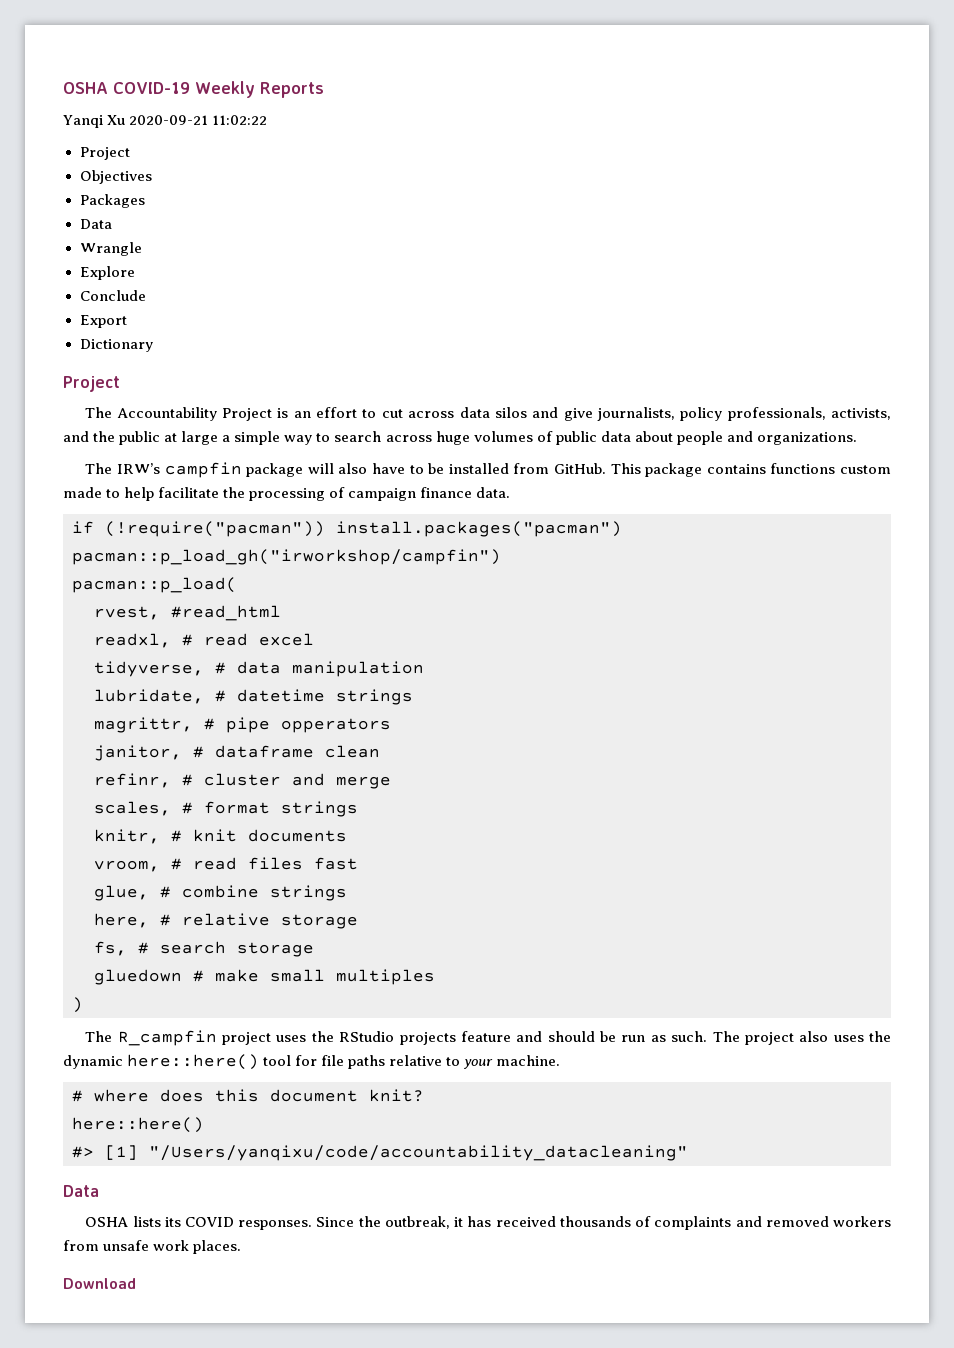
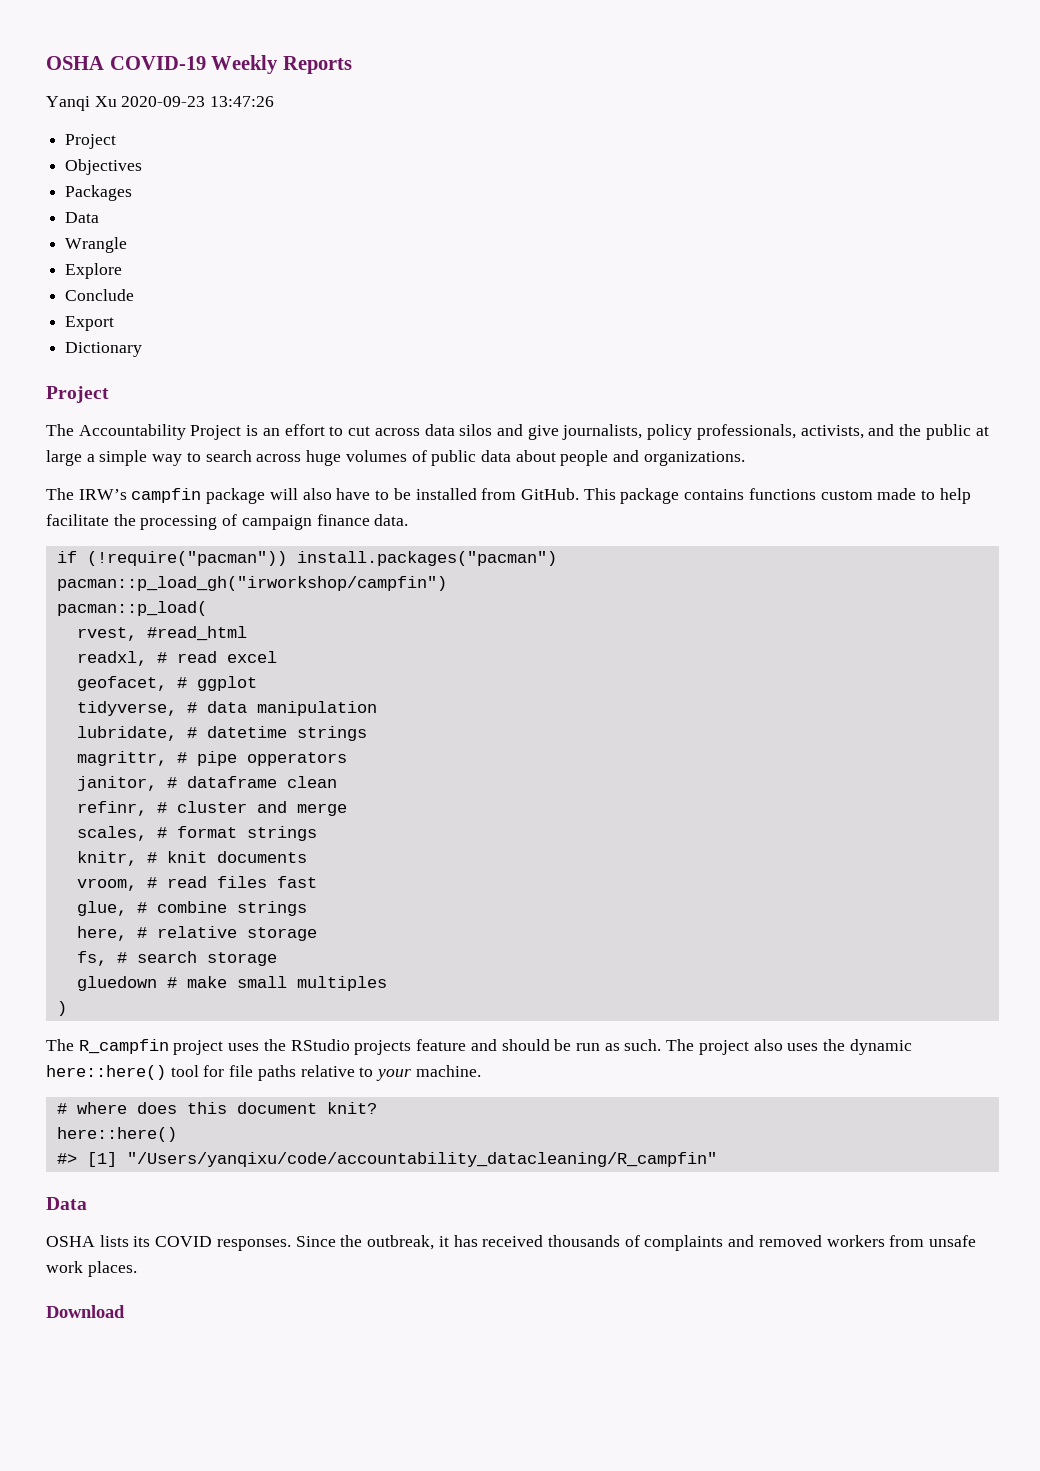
- Yanqi Xu 2020-09-21 11:02:22
+ Yanqi Xu 2020-09-23 13:47:26
+ geofacet, # ggplot
- #> [1] "/Users/yanqixu/code/accountability_datacleaning"
+ #> [1] "/Users/yanqixu/code/accountability_datacleaning/R_campfin"

